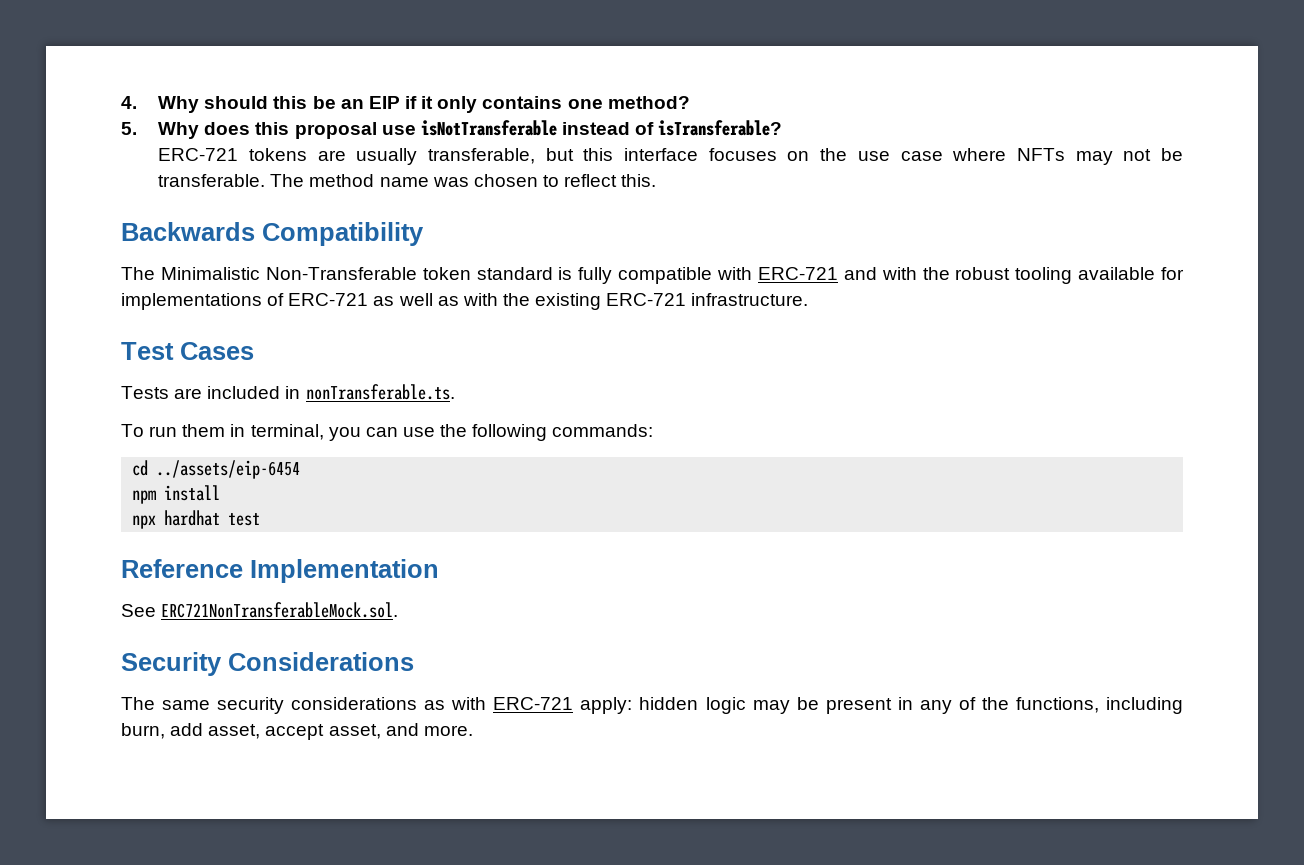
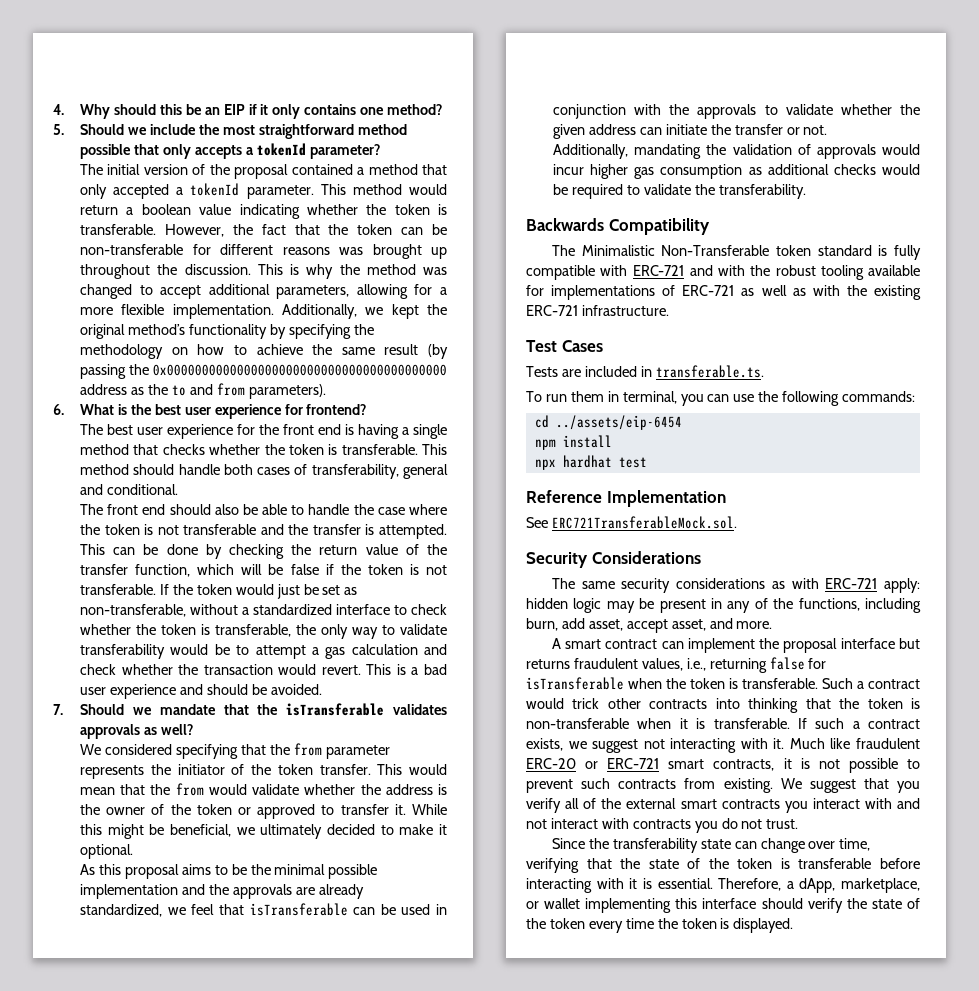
- 5. Why does this proposal use isNotTransferable instead of isTransferable?
- ERC-721 tokens are usually transferable, but this interface focuses on the use case where NFTs may not be transferable. The method name was chosen to reflect this.
+ 5. Should we include the most straightforward method possible that only accepts a tokenId parameter?
+ The initial version of the proposal contained a method that only accepted a tokenId parameter. This method would return a boolean value indicating whether the token is transferable. However, the fact that the token can be non-transferable for different reasons was brought up throughout the discussion. This is why the method was changed to accept additional parameters, allowing for a more flexible implementation. Additionally, we kept the original method’s functionality by specifying the methodology on how to achieve the same result (by passing the 0x0000000000000000000000000000000000000000 address as the to and from parameters).
+ 6. What is the best user experience for frontend?
+ The best user experience for the front end is having a single method that checks whether the token is transferable. This method should handle both cases of transferability, general and conditional.
+ The front end should also be able to handle the case where the token is not transferable and the transfer is attempted. This can be done by checking the return value of the transfer function, which will be false if the token is not transferable. If the token would just be set as non-transferable, without a standardized interface to check whether the token is transferable, the only way to validate transferability would be to attempt a gas calculation and check whether the transaction would revert. This is a bad user experience and should be avoided.
+ 7. Should we mandate that the isTransferable validates approvals as well?
+ We considered specifying that the from parameter represents the initiator of the token transfer. This would mean that the from would validate whether the address is the owner of the token or approved to transfer it. While this might be beneficial, we ultimately decided to make it optional.
+ As this proposal aims to be the minimal possible implementation and the approvals are already standardized, we feel that isTransferable can be used in conjunction with the approvals to validate whether the given address can initiate the transfer or not.
+ Additionally, mandating the validation of approvals would incur higher gas consumption as additional checks would be required to validate the transferability.
- Tests are included in nonTransferable.ts.
+ Tests are included in transferable.ts.
- See ERC721NonTransferableMock.sol.
+ See ERC721TransferableMock.sol.
+ A smart contract can implement the proposal interface but returns fraudulent values, i.e., returning false for isTransferable when the token is transferable. Such a contract would trick other contracts into thinking that the token is non-transferable when it is transferable. If such a contract exists, we suggest not interacting with it. Much like fraudulent ERC-20 or ERC-721 smart contracts, it is not possible to prevent such contracts from existing. We suggest that you verify all of the external smart contracts you interact with and not interact with contracts you do not trust.
+ Since the transferability state can change over time, verifying that the state of the token is transferable before interacting with it is essential. Therefore, a dApp, marketplace, or wallet implementing this interface should verify the state of the token every time the token is displayed.

